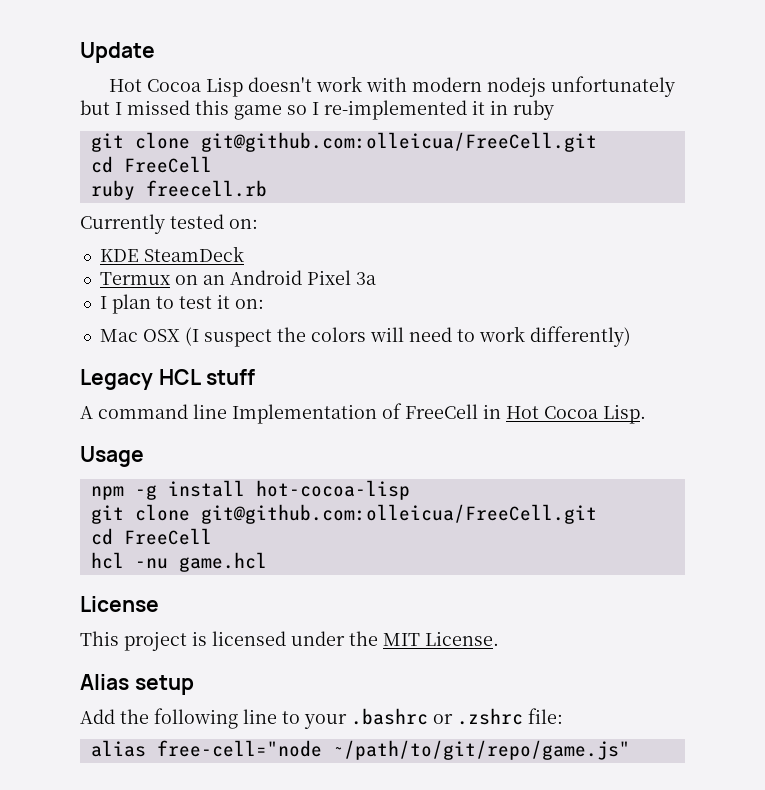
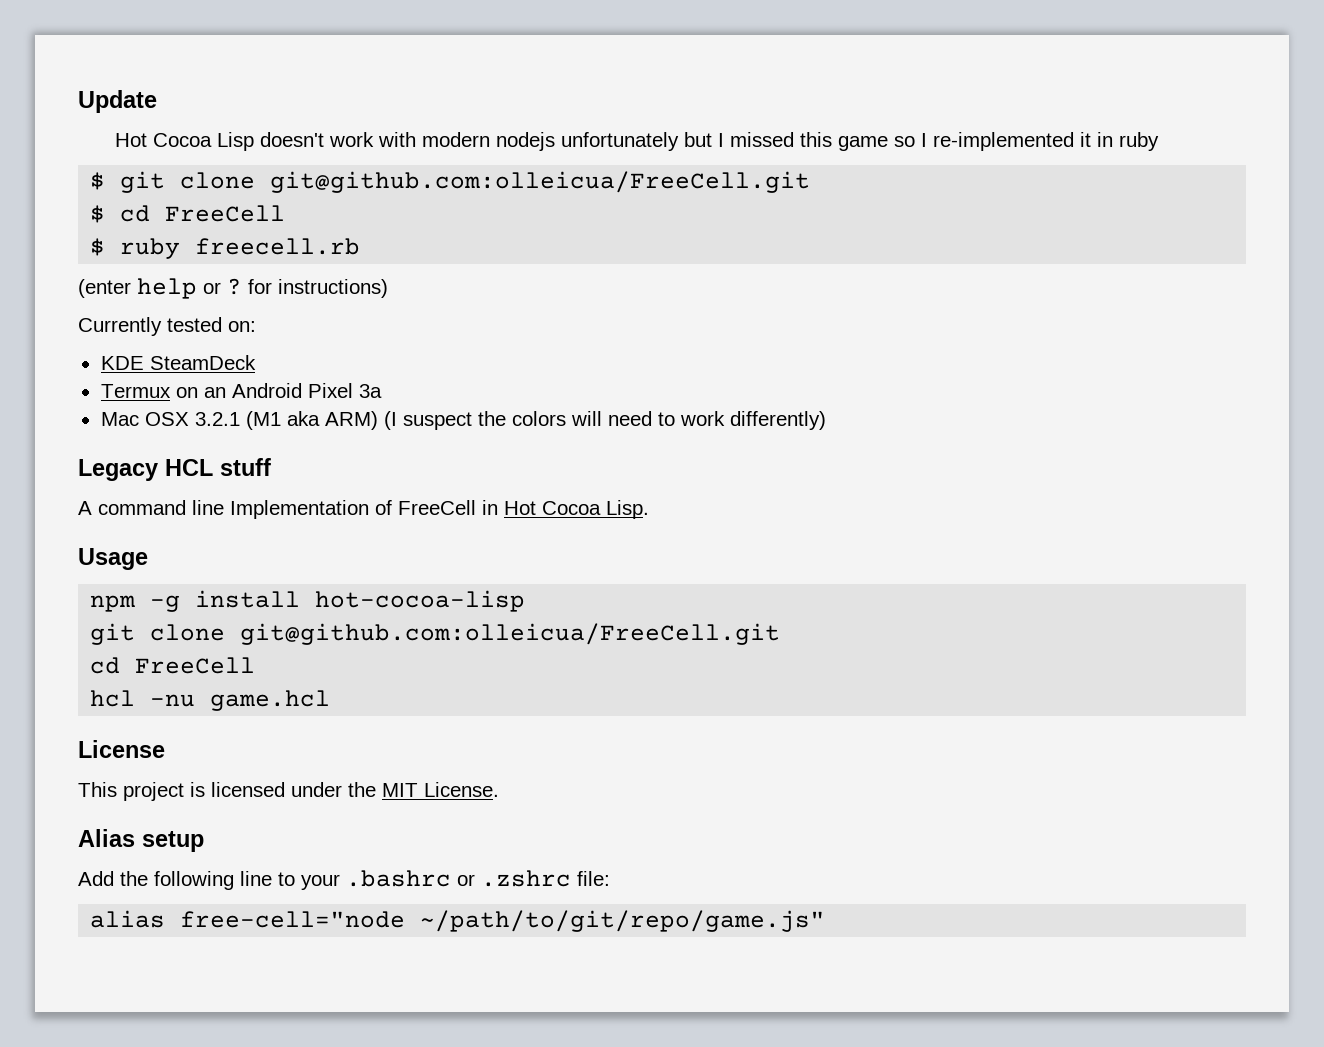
  Hot Cocoa Lisp doesn't work with modern nodejs unfortunately but I missed this game so I re-implemented it in ruby
- git clone git@github.com:olleicua/FreeCell.git
- cd FreeCell
- ruby freecell.rb
+ $ git clone git@github.com:olleicua/FreeCell.git
+ $ cd FreeCell
+ $ ruby freecell.rb
+ (enter help or ? for instructions)
- I plan to test it on:
- Mac OSX (I suspect the colors will need to work differently)
+ Mac OSX 3.2.1 (M1 aka ARM) (I suspect the colors will need to work differently)

